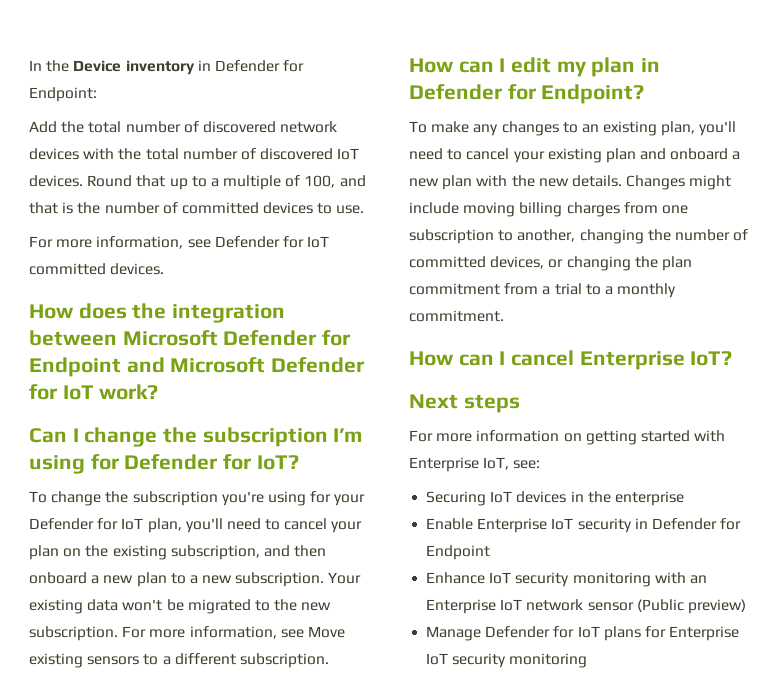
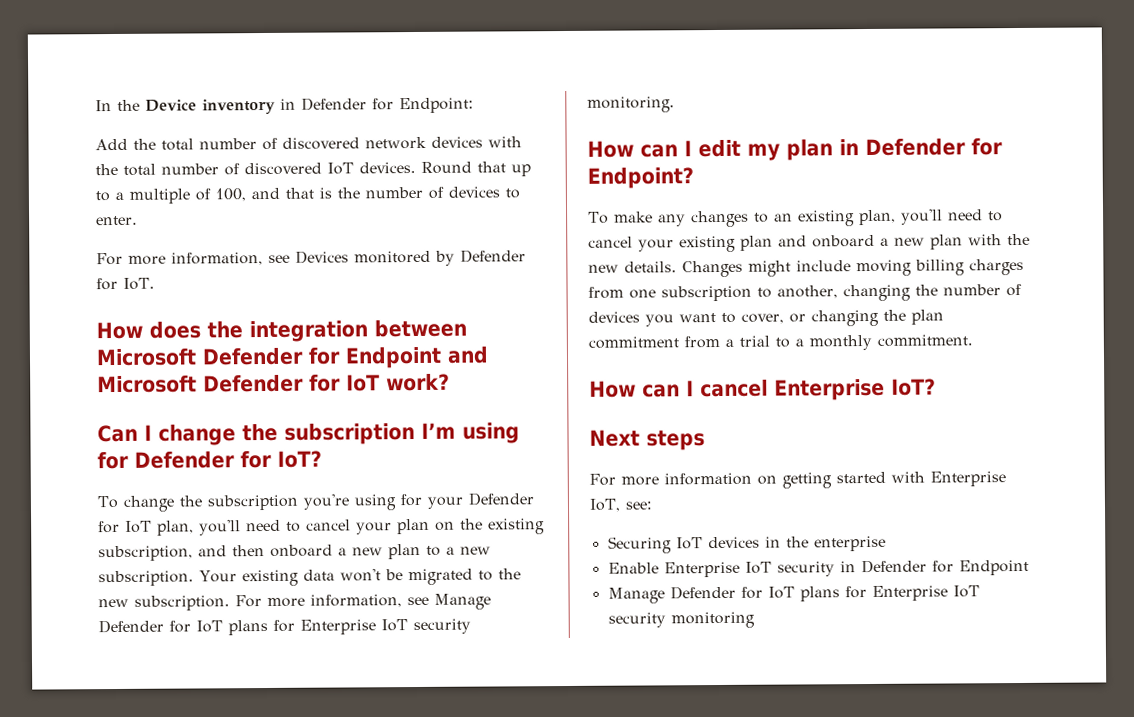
- Round that up to a multiple of 100, and that is the number of committed devices to use.
- For more information, see Defender for IoT committed devices.
+ Round that up to a multiple of 100, and that is the number of devices to enter.
+ For more information, see Devices monitored by Defender for IoT.
- For more information, see Move existing sensors to a different subscription.
+ For more information, see Manage Defender for IoT plans for Enterprise IoT security monitoring.
- Changes might include moving billing charges from one subscription to another, changing the number of committed devices, or changing the plan commitment from a trial to a monthly commitment.
+ Changes might include moving billing charges from one subscription to another, changing the number of devices you want to cover, or changing the plan commitment from a trial to a monthly commitment.
- Enhance IoT security monitoring with an Enterprise IoT network sensor (Public preview)

